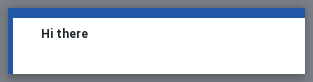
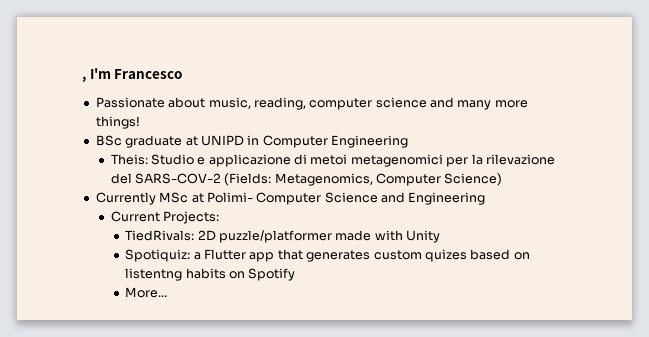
- Hi there
+ , I'm Francesco
+ Passionate about music, reading, computer science and many more things!
+ BSc graduate at UNIPD in Computer Engineering
+ Theis: Studio e applicazione di metoi metagenomici per la rilevazione del SARS-COV-2 (Fields: Metagenomics, Computer Science)
+ Currently MSc at Polimi- Computer Science and Engineering
+ Current Projects:
+ TiedRivals: 2D puzzle/platformer made with Unity
+ Spotiquiz: a Flutter app that generates custom quizes based on listentng habits on Spotify
+ More...

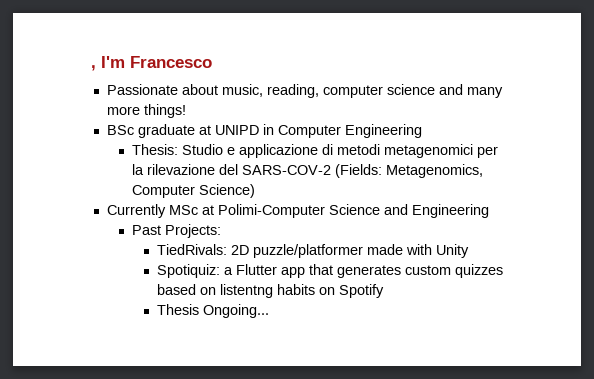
- Theis: Studio e applicazione di metoi metagenomici per la rilevazione del SARS-COV-2 (Fields: Metagenomics, Computer Science)
+ Thesis: Studio e applicazione di metodi metagenomici per la rilevazione del SARS-COV-2 (Fields: Metagenomics, Computer Science)
- Currently MSc at Polimi- Computer Science and Engineering
+ Currently MSc at Polimi-Computer Science and Engineering
- Current Projects:
+ Past Projects:
- Spotiquiz: a Flutter app that generates custom quizes based on listentng habits on Spotify
+ Spotiquiz: a Flutter app that generates custom quizzes based on listentng habits on Spotify
- More...
+ Thesis Ongoing...

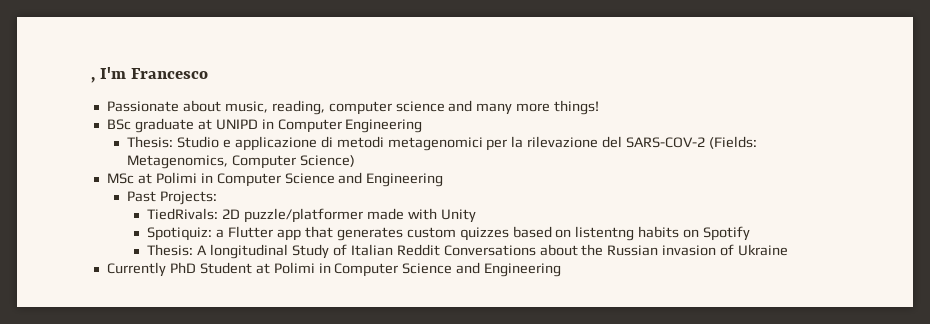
- Currently MSc at Polimi-Computer Science and Engineering
+ MSc at Polimi in Computer Science and Engineering
- Thesis Ongoing...
+ Thesis: A longitudinal Study of Italian Reddit Conversations about the Russian invasion of Ukraine
+ Currently PhD Student at Polimi in Computer Science and Engineering

